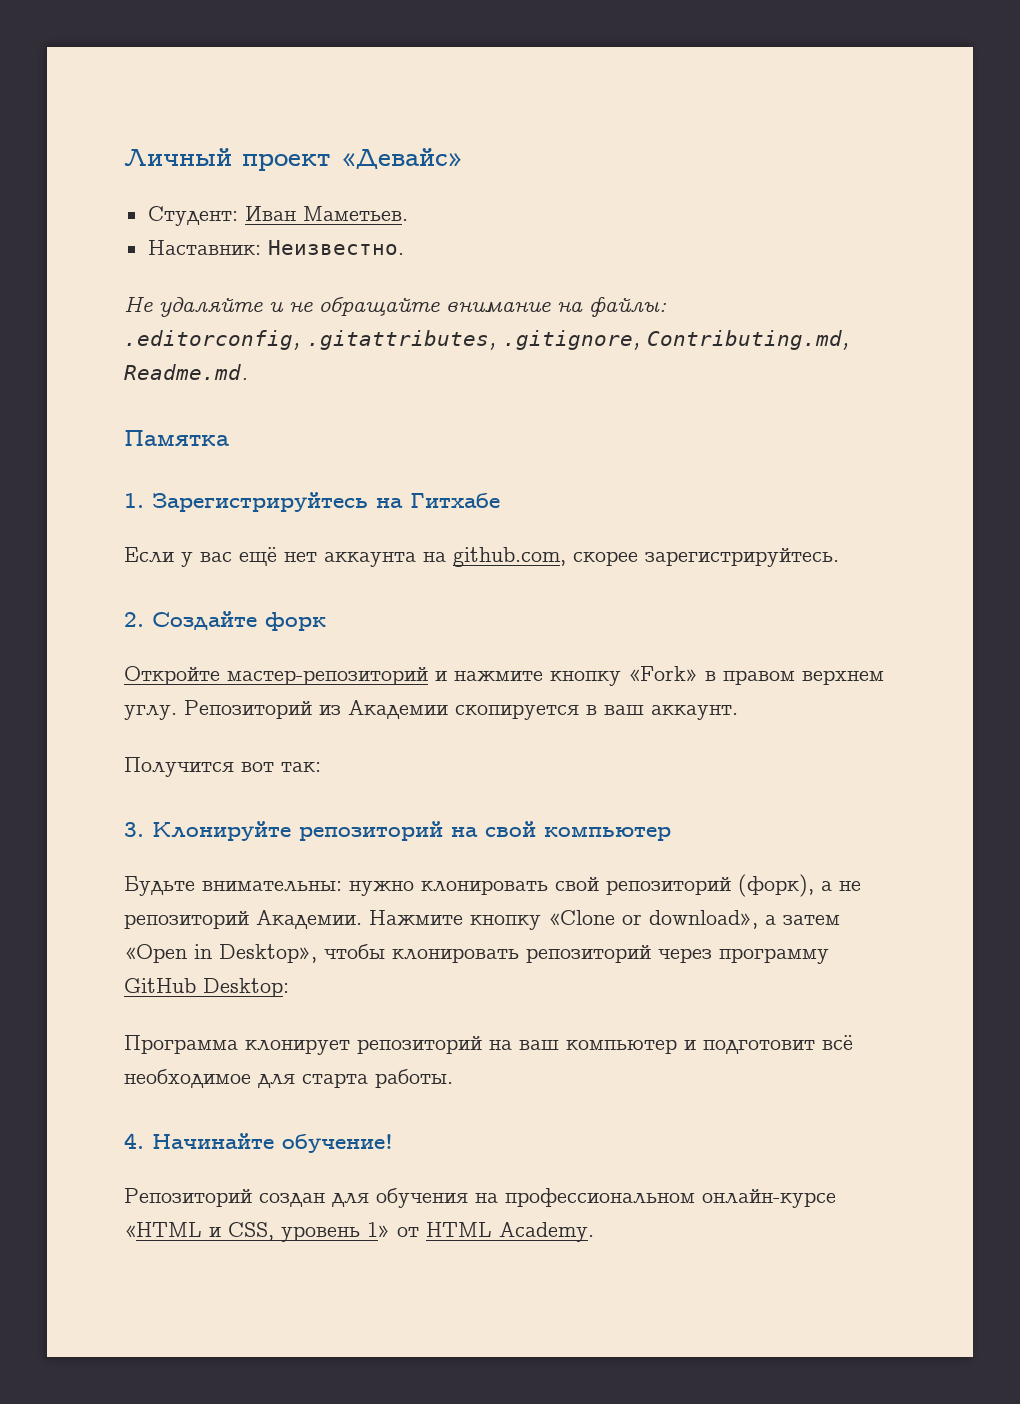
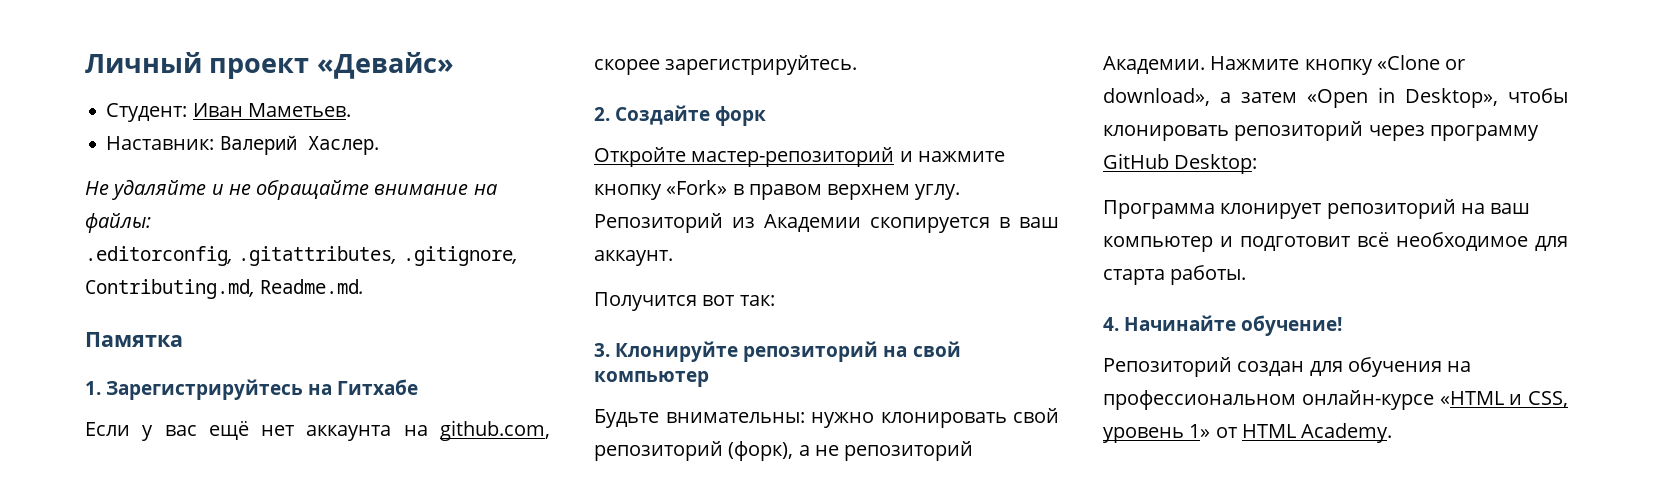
- Наставник: Неизвестно.
+ Наставник: Валерий Хаслер.

